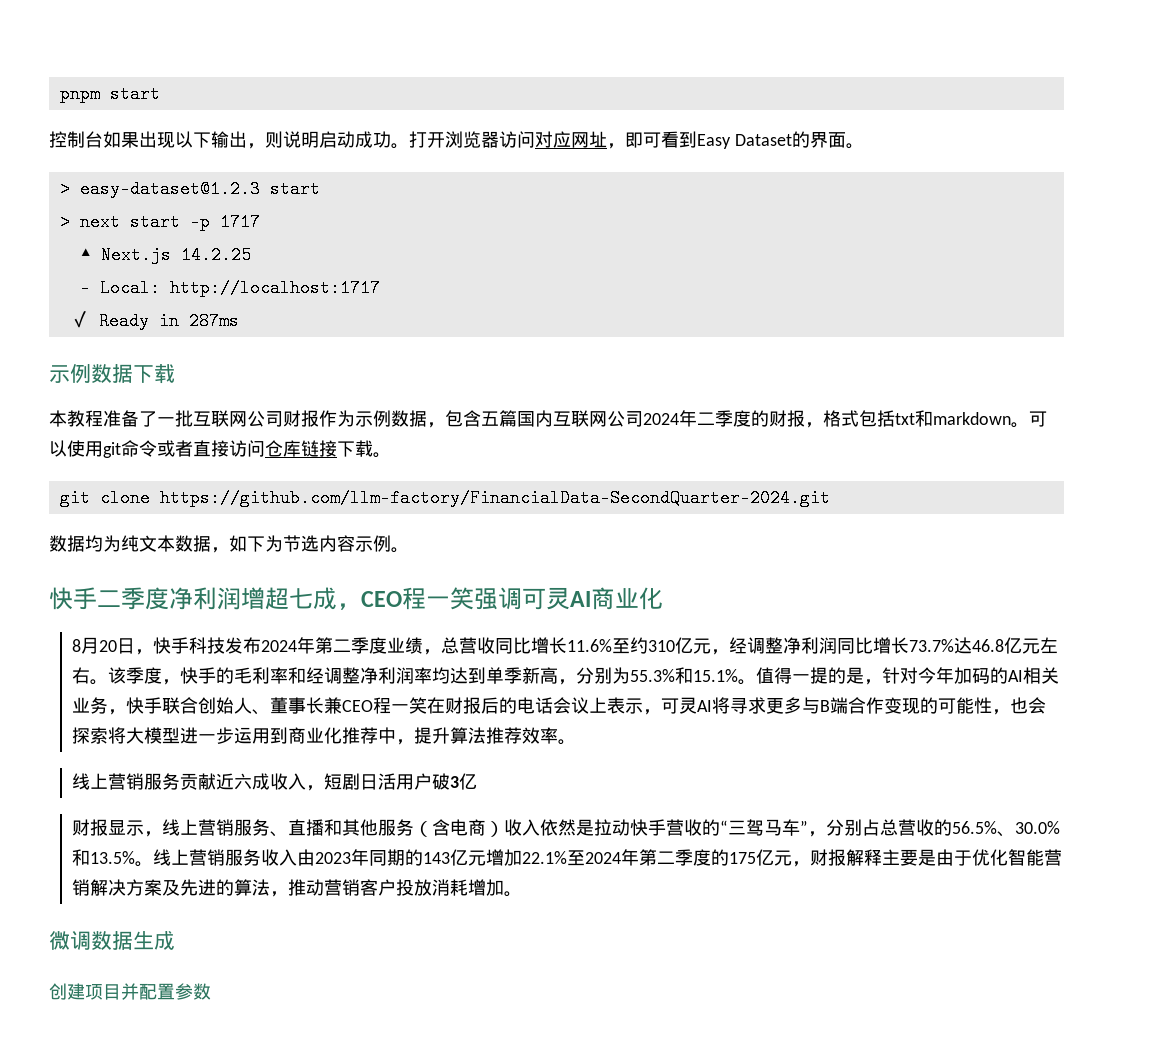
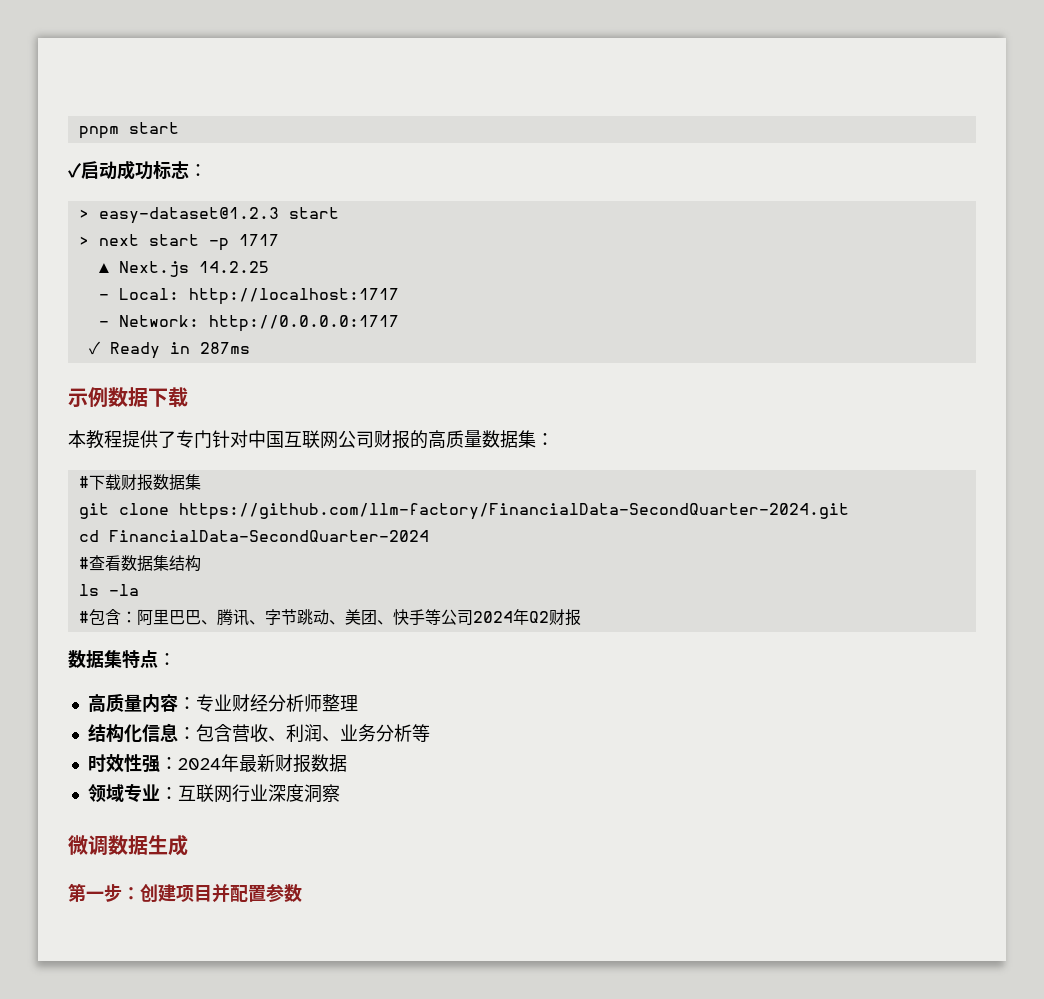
- 控制台如果出现以下输出，则说明启动成功。打开浏览器访问对应网址，即可看到Easy Dataset的界面。
+ ✓启动成功标志：
+ - Network: http://0.0.0.0:1717
- 本教程准备了一批互联网公司财报作为示例数据，包含五篇国内互联网公司2024年二季度的财报，格式包括txt和markdown。可以使用git命令或者直接访问仓库链接下载。
+ 本教程提供了专门针对中国互联网公司财报的高质量数据集：
+ #下载财报数据集
  git clone https://github.com/llm-factory/FinancialData-SecondQuarter-2024.git
- 数据均为纯文本数据，如下为节选内容示例。
- 快手二季度净利润增超七成，CEO程一笑强调可灵AI商业化
- 8月20日，快手科技发布2024年第二季度业绩，总营收同比增长11.6%至约310亿元，经调整净利润同比增长73.7%达46.8亿元左右。该季度，快手的毛利率和经调整净利润率均达到单季新高，分别为55.3%和15.1%。值得一提的是，针对今年加码的AI相关业务，快手联合创始人、董事长兼CEO程一笑在财报后的电话会议上表示，可灵AI将寻求更多与B端合作变现的可能性，也会探索将大模型进一步运用到商业化推荐中，提升算法推荐效率。
- 线上营销服务贡献近六成收入，短剧日活用户破3亿
- 财报显示，线上营销服务、直播和其他服务（含电商）收入依然是拉动快手营收的“三驾马车”，分别占总营收的56.5%、30.0%和13.5%。线上营销服务收入由2023年同期的143亿元增加22.1%至2024年第二季度的175亿元，财报解释主要是由于优化智能营销解决方案及先进的算法，推动营销客户投放消耗增加。
+ cd FinancialData-SecondQuarter-2024
+ #查看数据集结构
+ ls -la
+ #包含：阿里巴巴、腾讯、字节跳动、美团、快手等公司2024年Q2财报
+ 数据集特点：
+ 高质量内容：专业财经分析师整理
+ 结构化信息：包含营收、利润、业务分析等
+ 时效性强：2024年最新财报数据
+ 领域专业：互联网行业深度洞察
- 创建项目并配置参数
+ 第一步：创建项目并配置参数

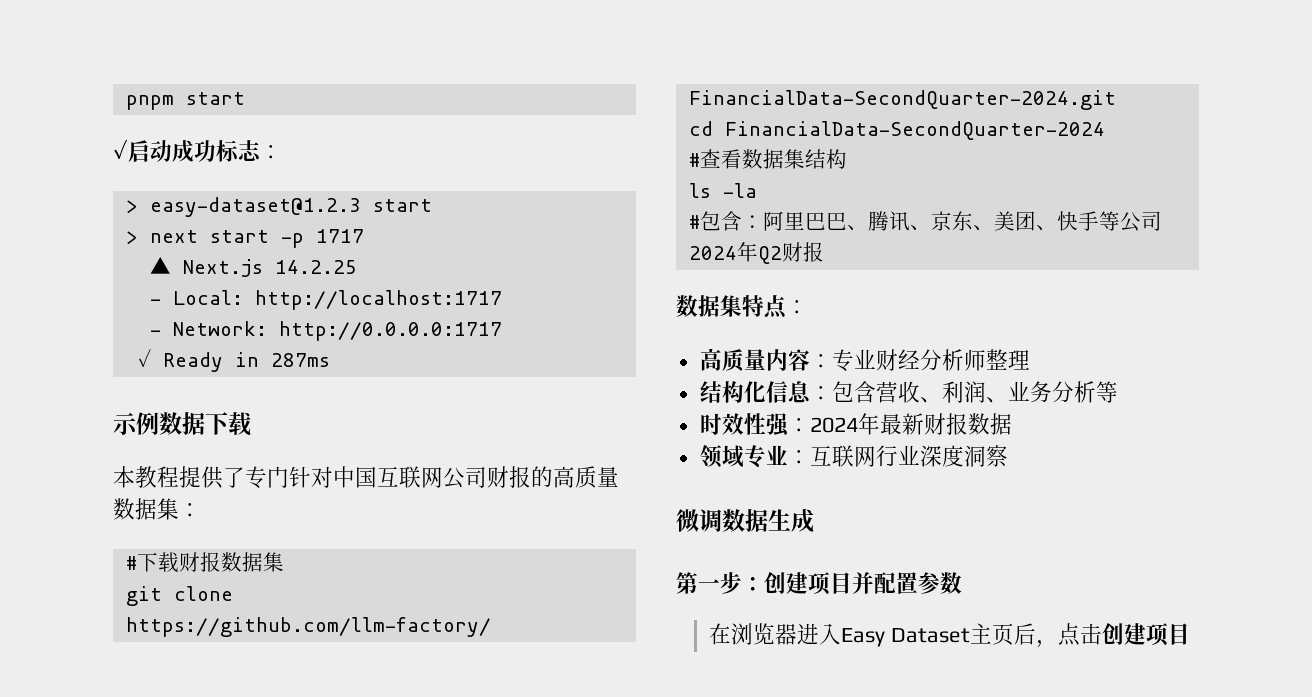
- #包含：阿里巴巴、腾讯、字节跳动、美团、快手等公司2024年Q2财报
+ #包含：阿里巴巴、腾讯、京东、美团、快手等公司2024年Q2财报
+ 在浏览器进入Easy Dataset主页后，点击创建项目

